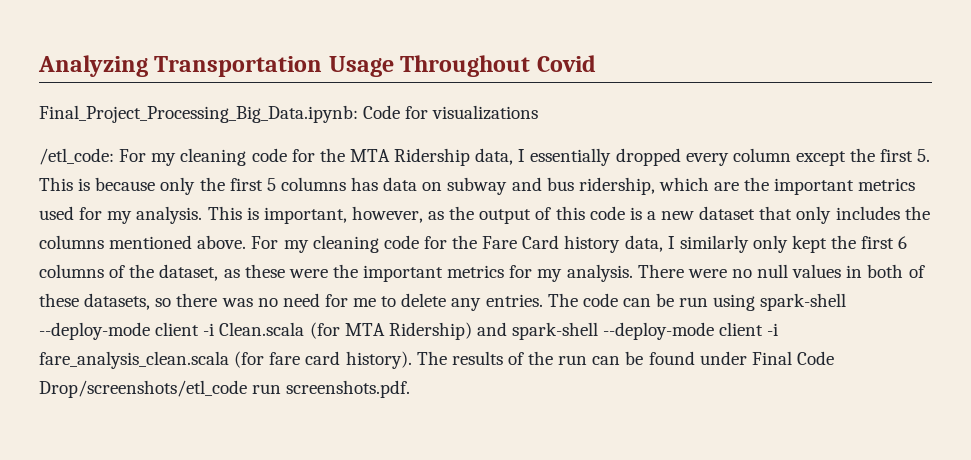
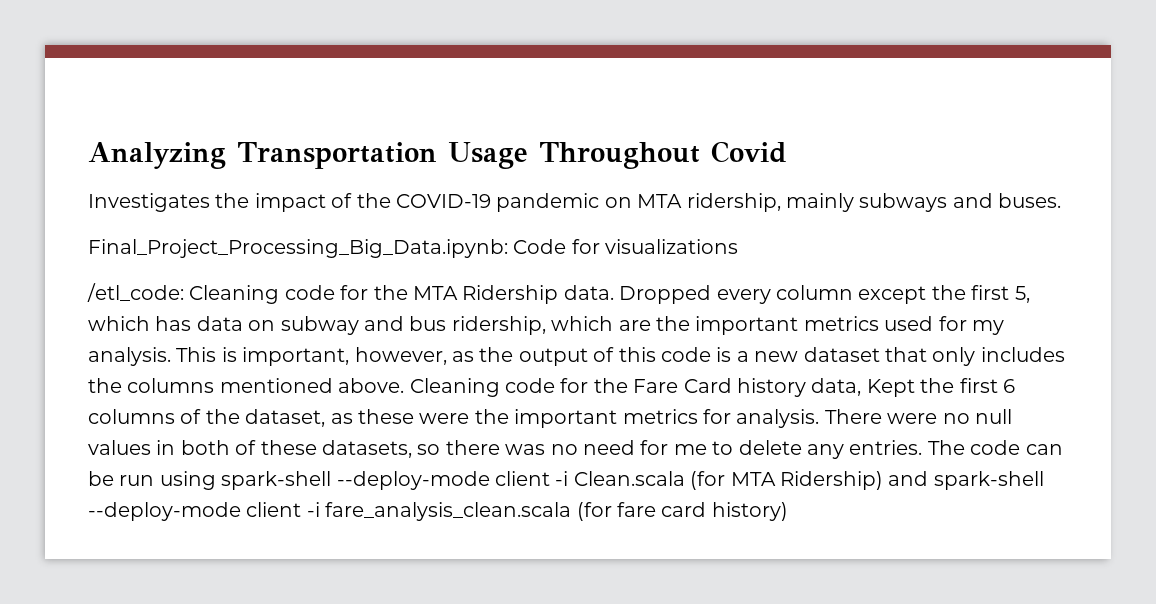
+ Investigates the impact of the COVID-19 pandemic on MTA ridership, mainly subways and buses.
- /etl_code: For my cleaning code for the MTA Ridership data, I essentially dropped every column except the first 5. This is because only the first 5 columns has data on subway and bus ridership, which are the important metrics used for my analysis.
+ /etl_code: Cleaning code for the MTA Ridership data. Dropped every column except the first 5, which has data on subway and bus ridership, which are the important metrics used for my analysis.
- For my cleaning code for the Fare Card history data, I similarly only kept the first 6 columns of the dataset, as these were the important metrics for my analysis.
+ Cleaning code for the Fare Card history data, Kept the first 6 columns of the dataset, as these were the important metrics for analysis.
- The code can be run using spark-shell --deploy-mode client -i Clean.scala (for MTA Ridership) and spark-shell --deploy-mode client -i fare_analysis_clean.scala (for fare card history). The results of the run can be found under Final Code Drop/screenshots/etl_code run screenshots.pdf.
+ The code can be run using spark-shell --deploy-mode client -i Clean.scala (for MTA Ridership) and spark-shell --deploy-mode client -i fare_analysis_clean.scala (for fare card history)

